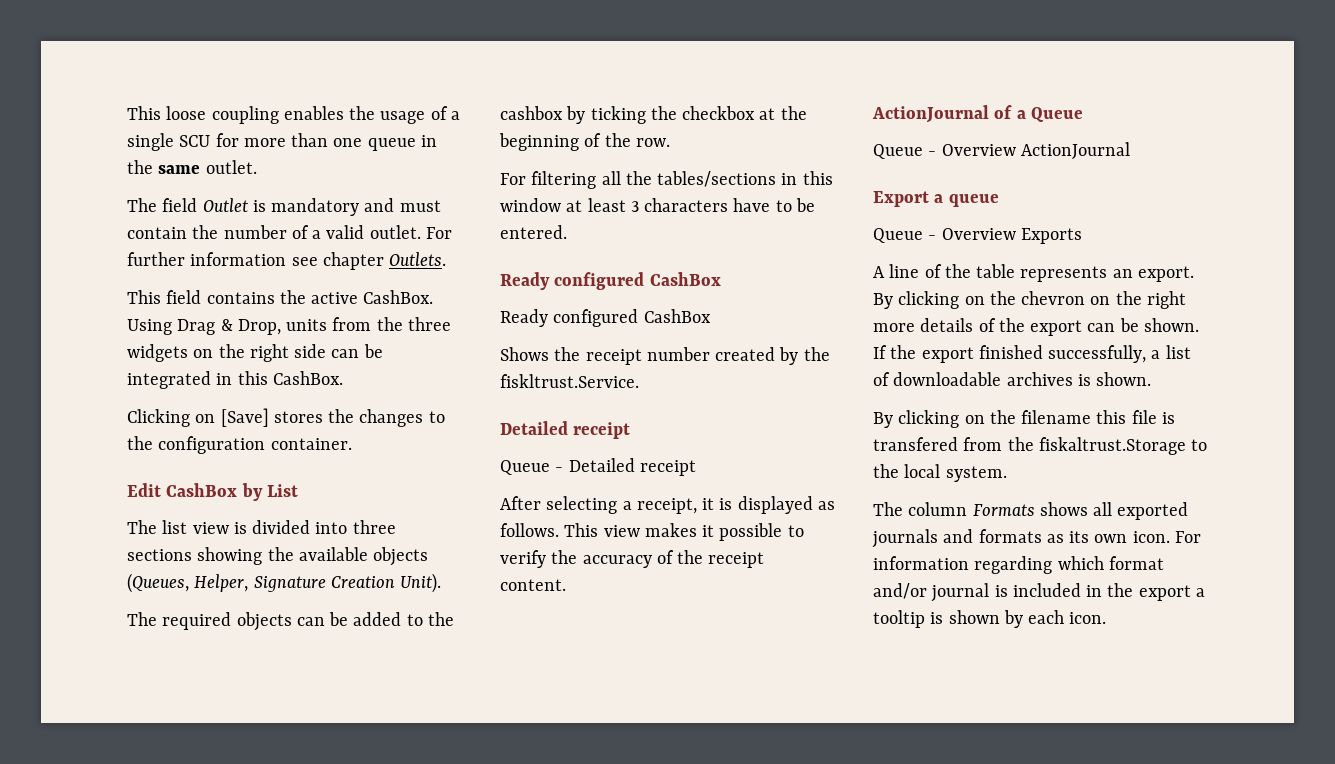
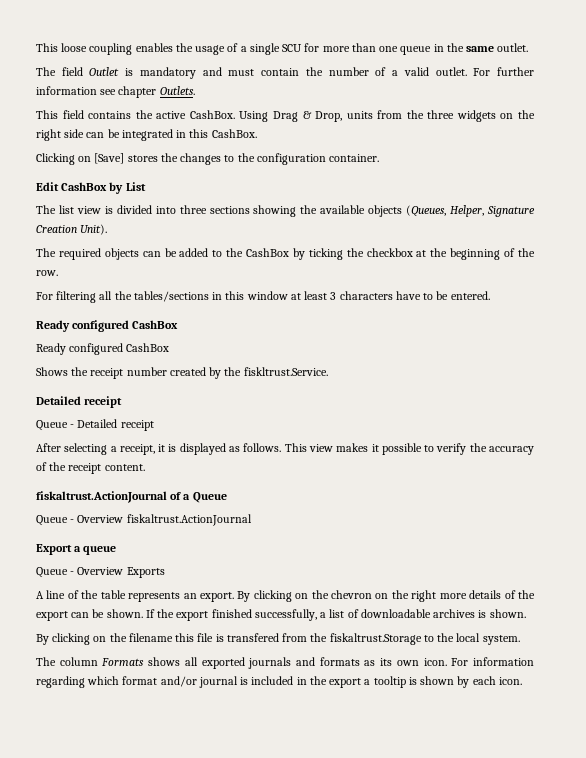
- The required objects can be added to the cashbox by ticking the checkbox at the beginning of the row.
+ The required objects can be added to the CashBox by ticking the checkbox at the beginning of the row.
- ActionJournal of a Queue
+ fiskaltrust.ActionJournal of a Queue
- Queue - Overview ActionJournal
+ Queue - Overview fiskaltrust.ActionJournal

